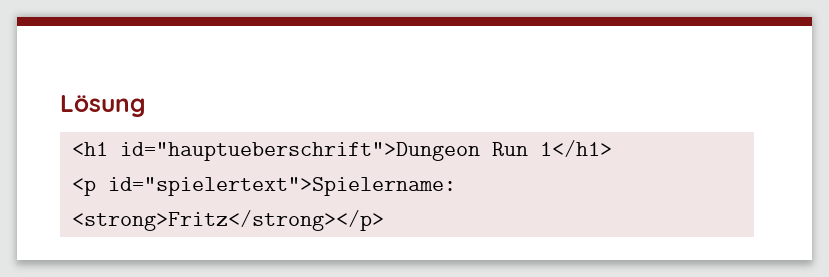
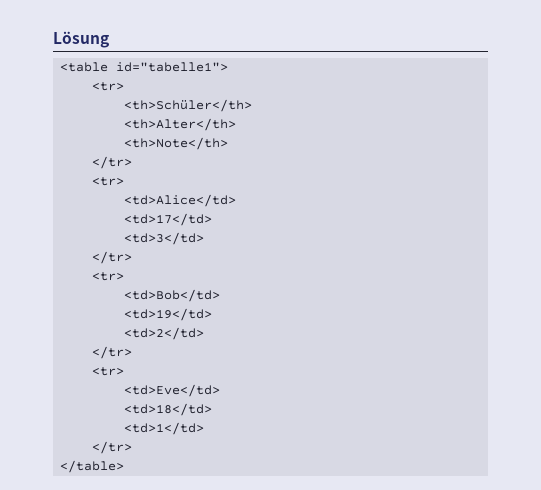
- <h1 id="hauptueberschrift">Dungeon Run 1</h1>
- <p id="spielertext">Spielername: <strong>Fritz</strong></p>
+ <table id="tabelle1">
+ <tr>
+ <th>Schüler</th>
+ <th>Alter</th>
+ <th>Note</th>
+ </tr>
+ <tr>
+ <td>Alice</td>
+ <td>17</td>
+ <td>3</td>
+ </tr>
+ <tr>
+ <td>Bob</td>
+ <td>19</td>
+ <td>2</td>
+ </tr>
+ <tr>
+ <td>Eve</td>
+ <td>18</td>
+ <td>1</td>
+ </tr>
+ </table>

